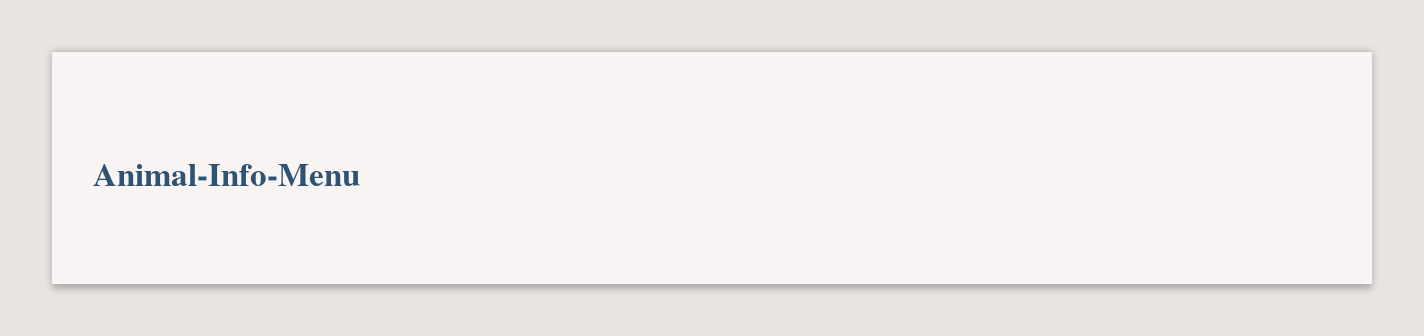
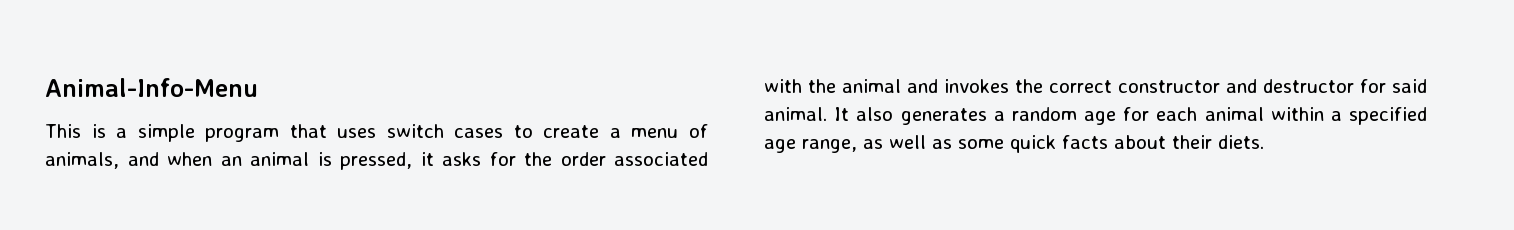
+ This is a simple program that uses switch cases to create a menu of animals, and when an animal is pressed, it asks for the order associated with the animal and invokes the correct constructor and destructor for said animal. It also generates a random age for each animal within a specified age range, as well as some quick facts about their diets.

